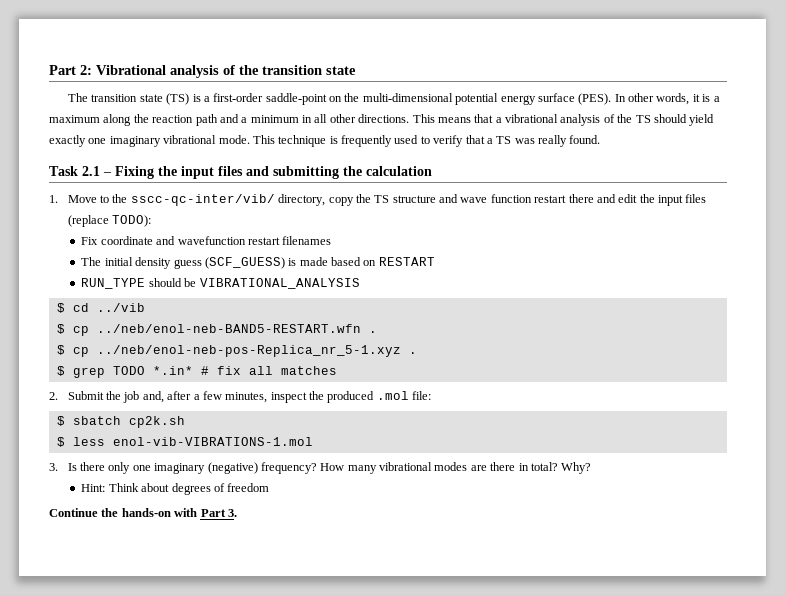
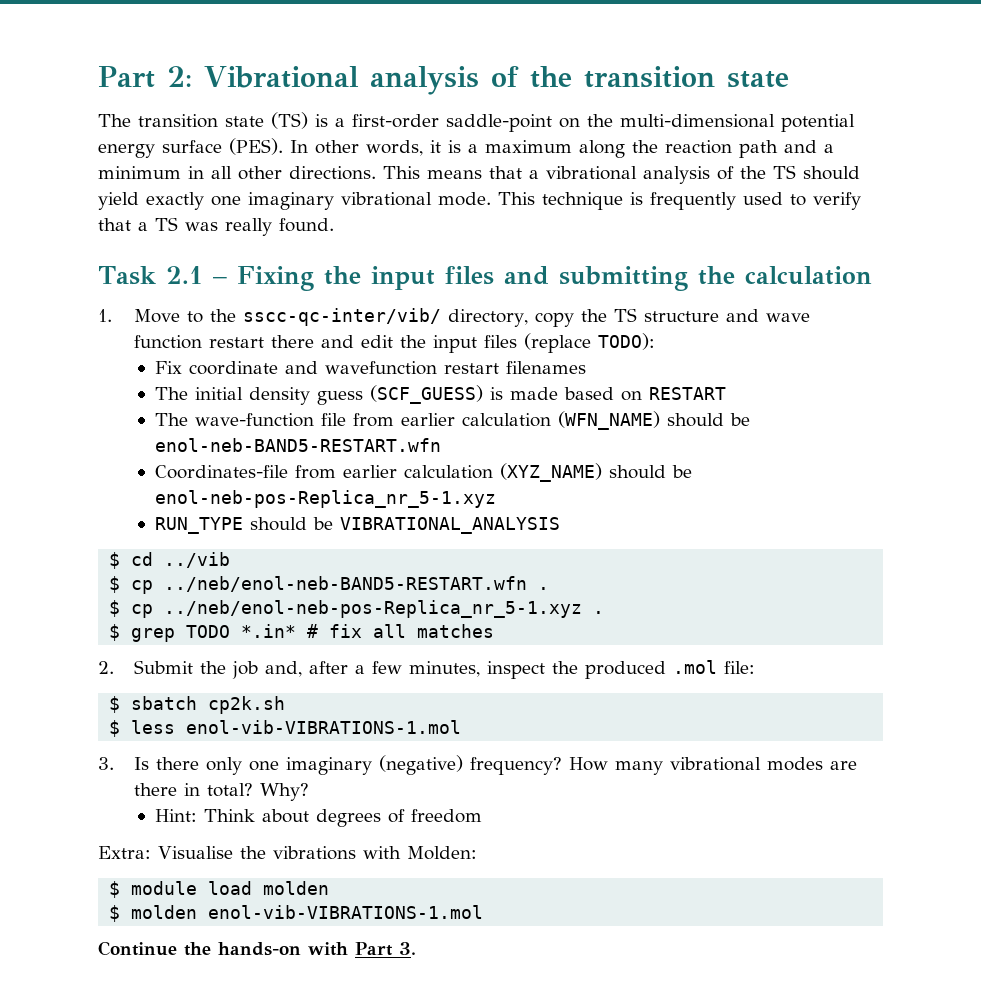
+ The wave-function file from earlier calculation (WFN_NAME) should be enol-neb-BAND5-RESTART.wfn
+ Coordinates-file from earlier calculation (XYZ_NAME) should be enol-neb-pos-Replica_nr_5-1.xyz
+ Extra: Visualise the vibrations with Molden:
+ $ module load molden
+ $ molden enol-vib-VIBRATIONS-1.mol

